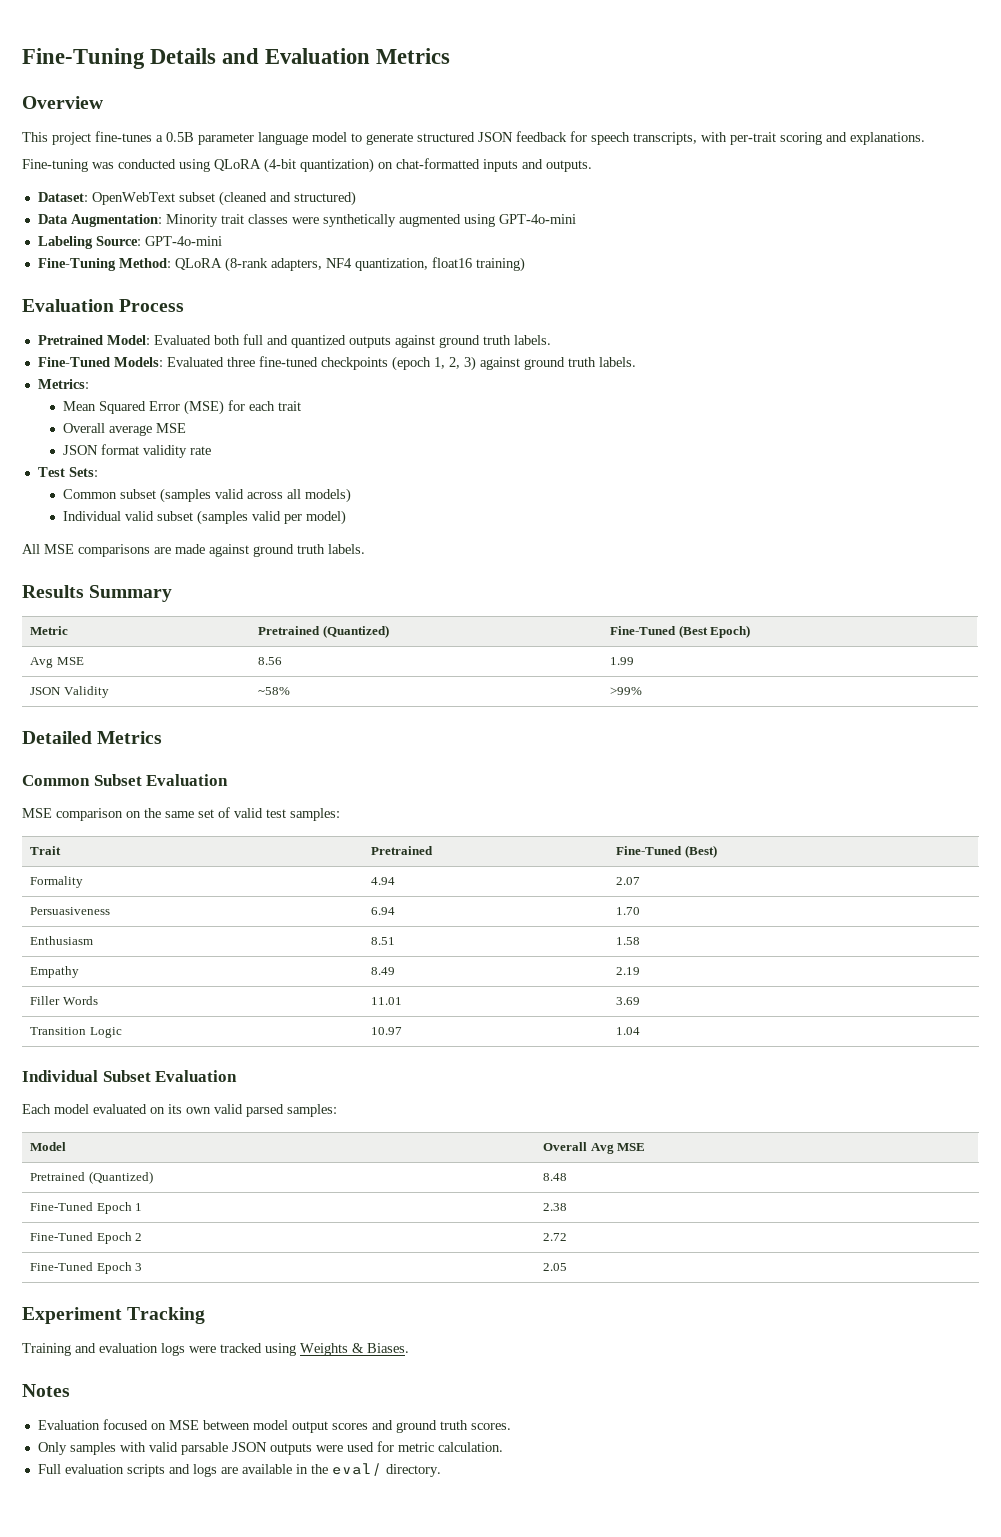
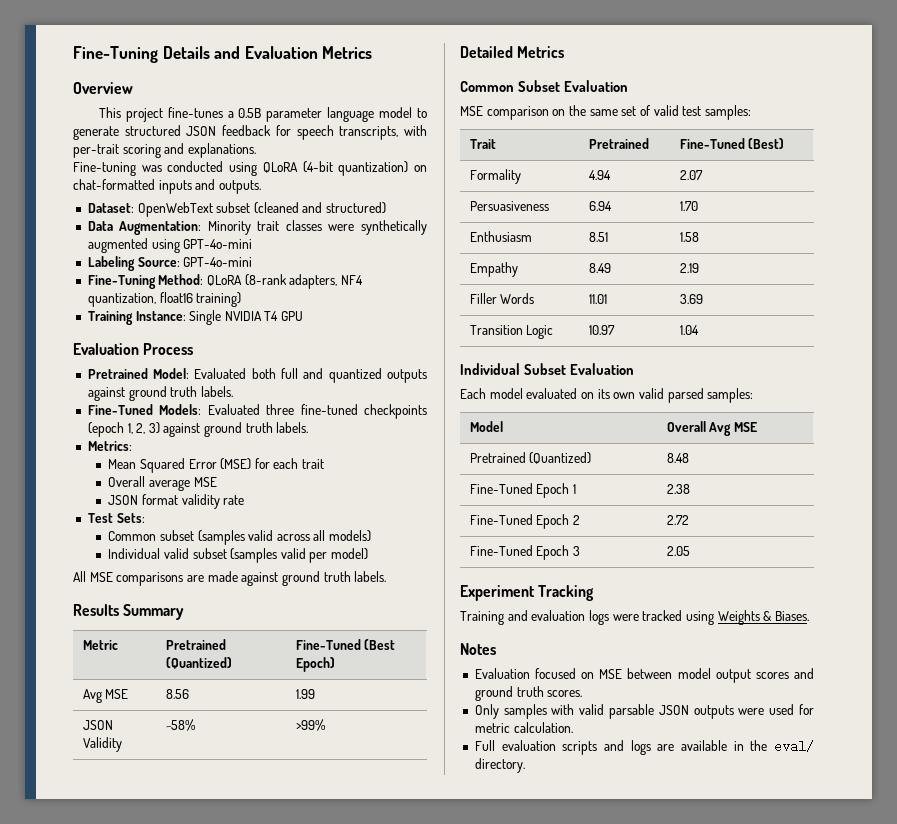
+ Training Instance: Single NVIDIA T4 GPU

